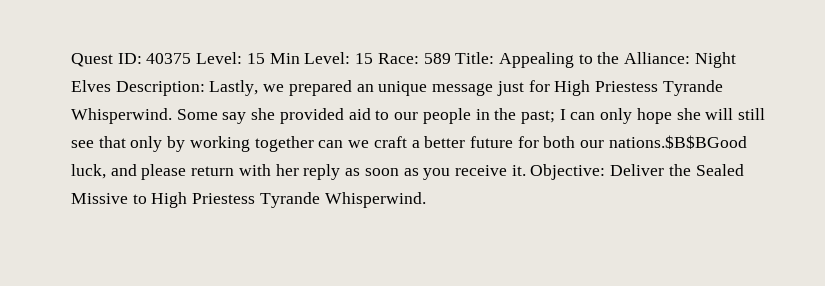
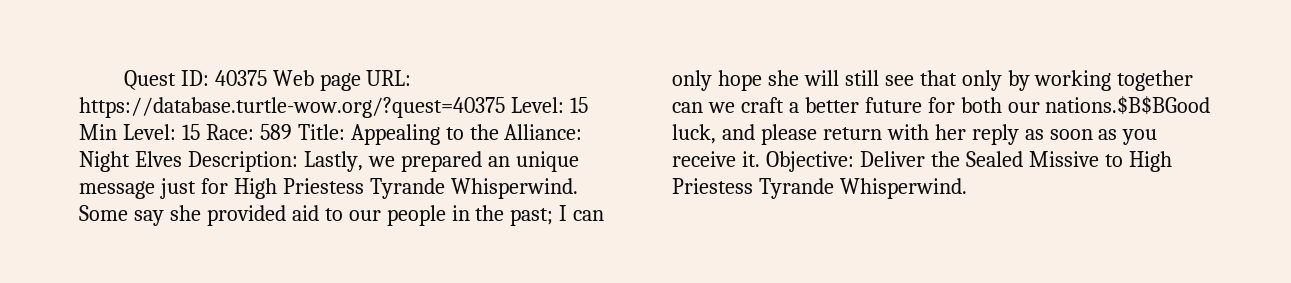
- Quest ID: 40375 Level: 15 Min Level: 15 Race: 589 Title: Appealing to the Alliance: Night Elves Description: Lastly, we prepared an unique message just for High Priestess Tyrande Whisperwind.
+ Quest ID: 40375 Web page URL: https://database.turtle-wow.org/?quest=40375 Level: 15 Min Level: 15 Race: 589 Title: Appealing to the Alliance: Night Elves Description: Lastly, we prepared an unique message just for High Priestess Tyrande Whisperwind.

